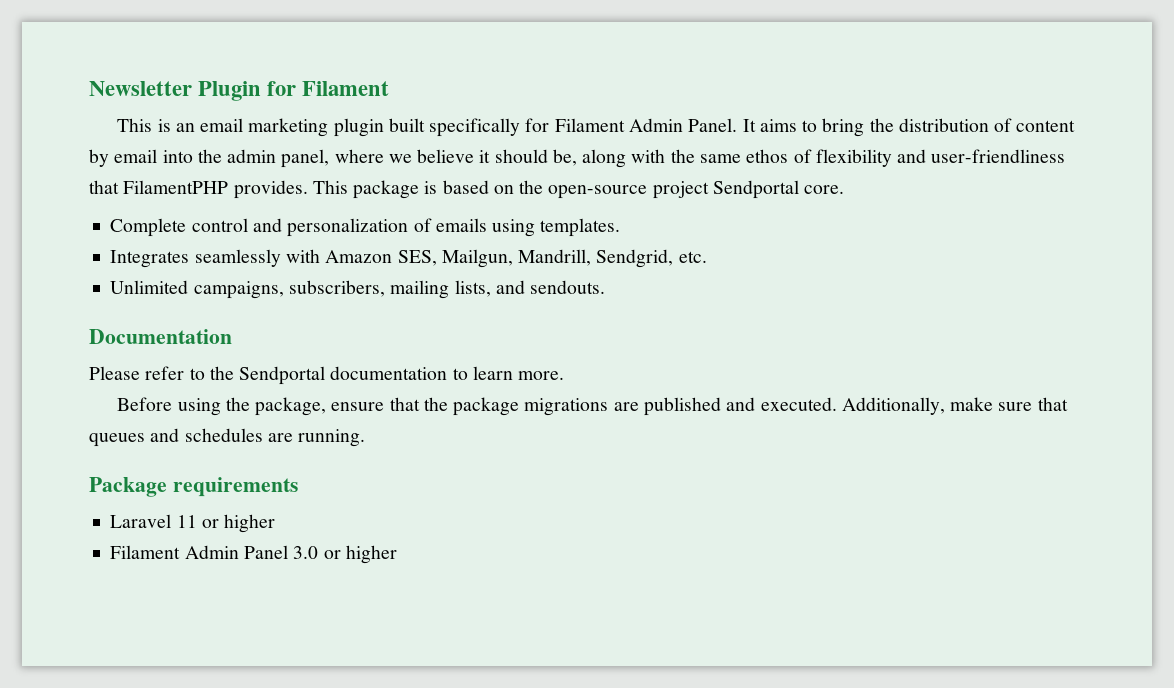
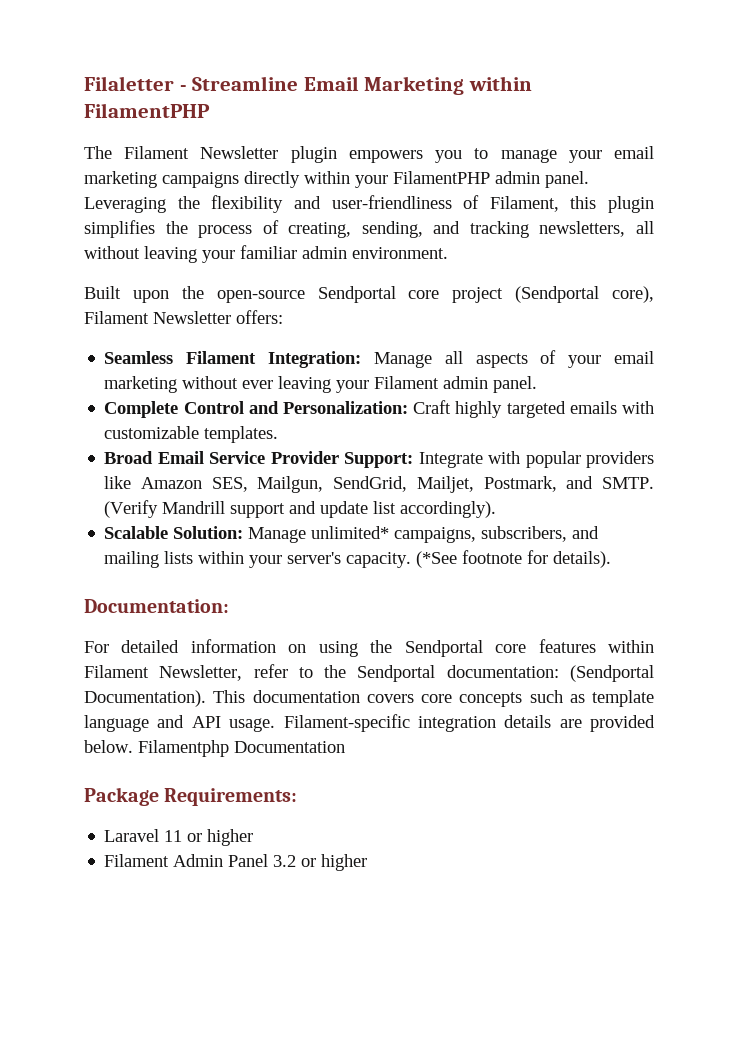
- Newsletter Plugin for Filament
- This is an email marketing plugin built specifically for Filament Admin Panel. It aims to bring the distribution of content by email into the admin panel, where we believe it should be, along with the same ethos of flexibility and user-friendliness that FilamentPHP provides. This package is based on the open-source project Sendportal core.
- Complete control and personalization of emails using templates.
- Integrates seamlessly with Amazon SES, Mailgun, Mandrill, Sendgrid, etc.
- Unlimited campaigns, subscribers, mailing lists, and sendouts.
- Documentation
- Please refer to the Sendportal documentation to learn more.
- Before using the package, ensure that the package migrations are published and executed. Additionally, make sure that queues and schedules are running.
+ Filaletter - Streamline Email Marketing within FilamentPHP
+ The Filament Newsletter plugin empowers you to manage your email marketing campaigns directly within your FilamentPHP admin panel. Leveraging the flexibility and user-friendliness of Filament, this plugin simplifies the process of creating, sending, and tracking newsletters, all without leaving your familiar admin environment.
+ Built upon the open-source Sendportal core project (Sendportal core), Filament Newsletter offers:
+ Seamless Filament Integration: Manage all aspects of your email marketing without ever leaving your Filament admin panel.
+ Complete Control and Personalization: Craft highly targeted emails with customizable templates.
+ Broad Email Service Provider Support: Integrate with popular providers like Amazon SES, Mailgun, SendGrid, Mailjet, Postmark, and SMTP. (Verify Mandrill support and update list accordingly).
+ Scalable Solution: Manage unlimited* campaigns, subscribers, and mailing lists within your server's capacity. (*See footnote for details).
+ Documentation:
+ For detailed information on using the Sendportal core features within Filament Newsletter, refer to the Sendportal documentation: (Sendportal Documentation). This documentation covers core concepts such as template language and API usage. Filament-specific integration details are provided below. Filamentphp Documentation
- Package requirements
+ Package Requirements:
- Filament Admin Panel 3.0 or higher
+ Filament Admin Panel 3.2 or higher

